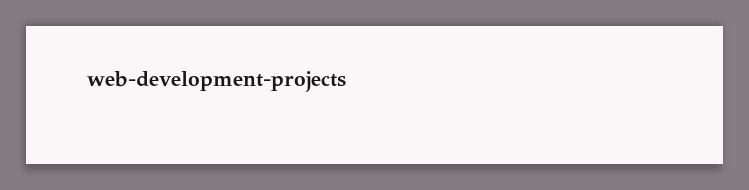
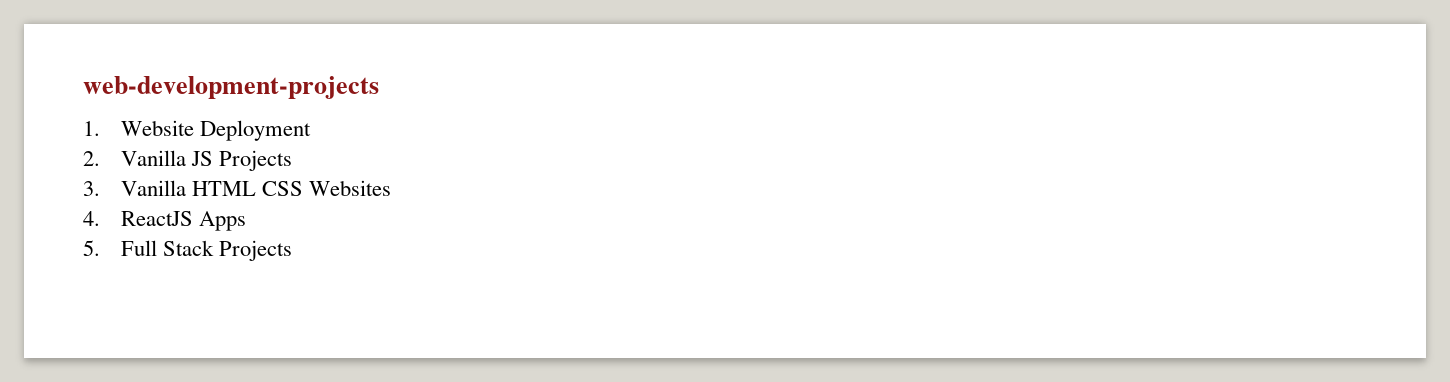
+ 1. Website Deployment
+ 2. Vanilla JS Projects
+ 3. Vanilla HTML CSS Websites
+ 4. ReactJS Apps
+ 5. Full Stack Projects

